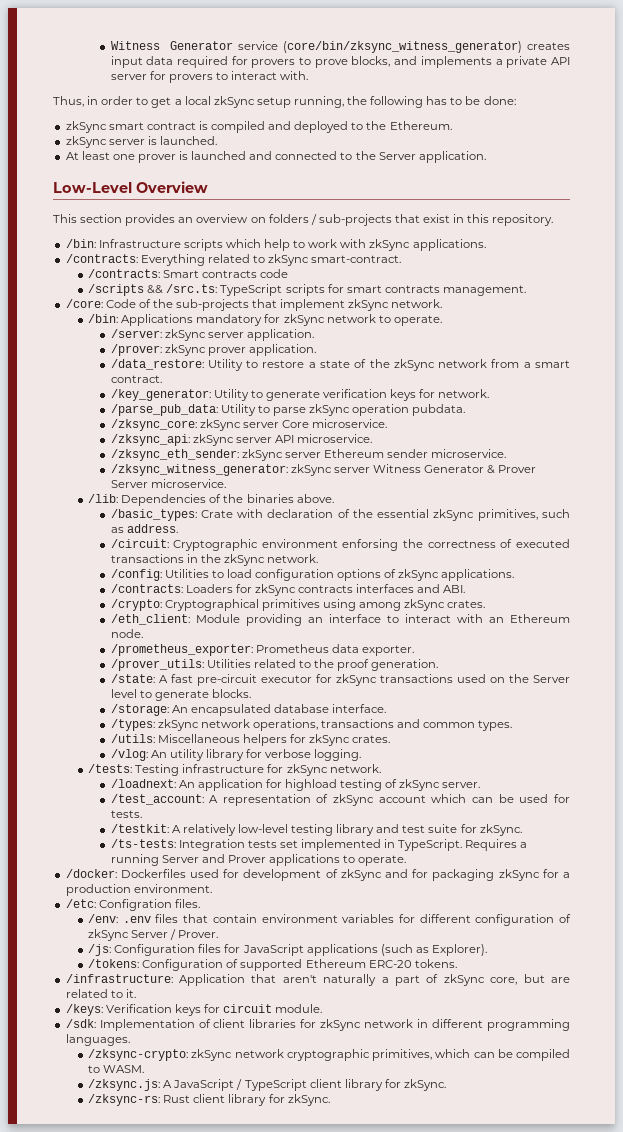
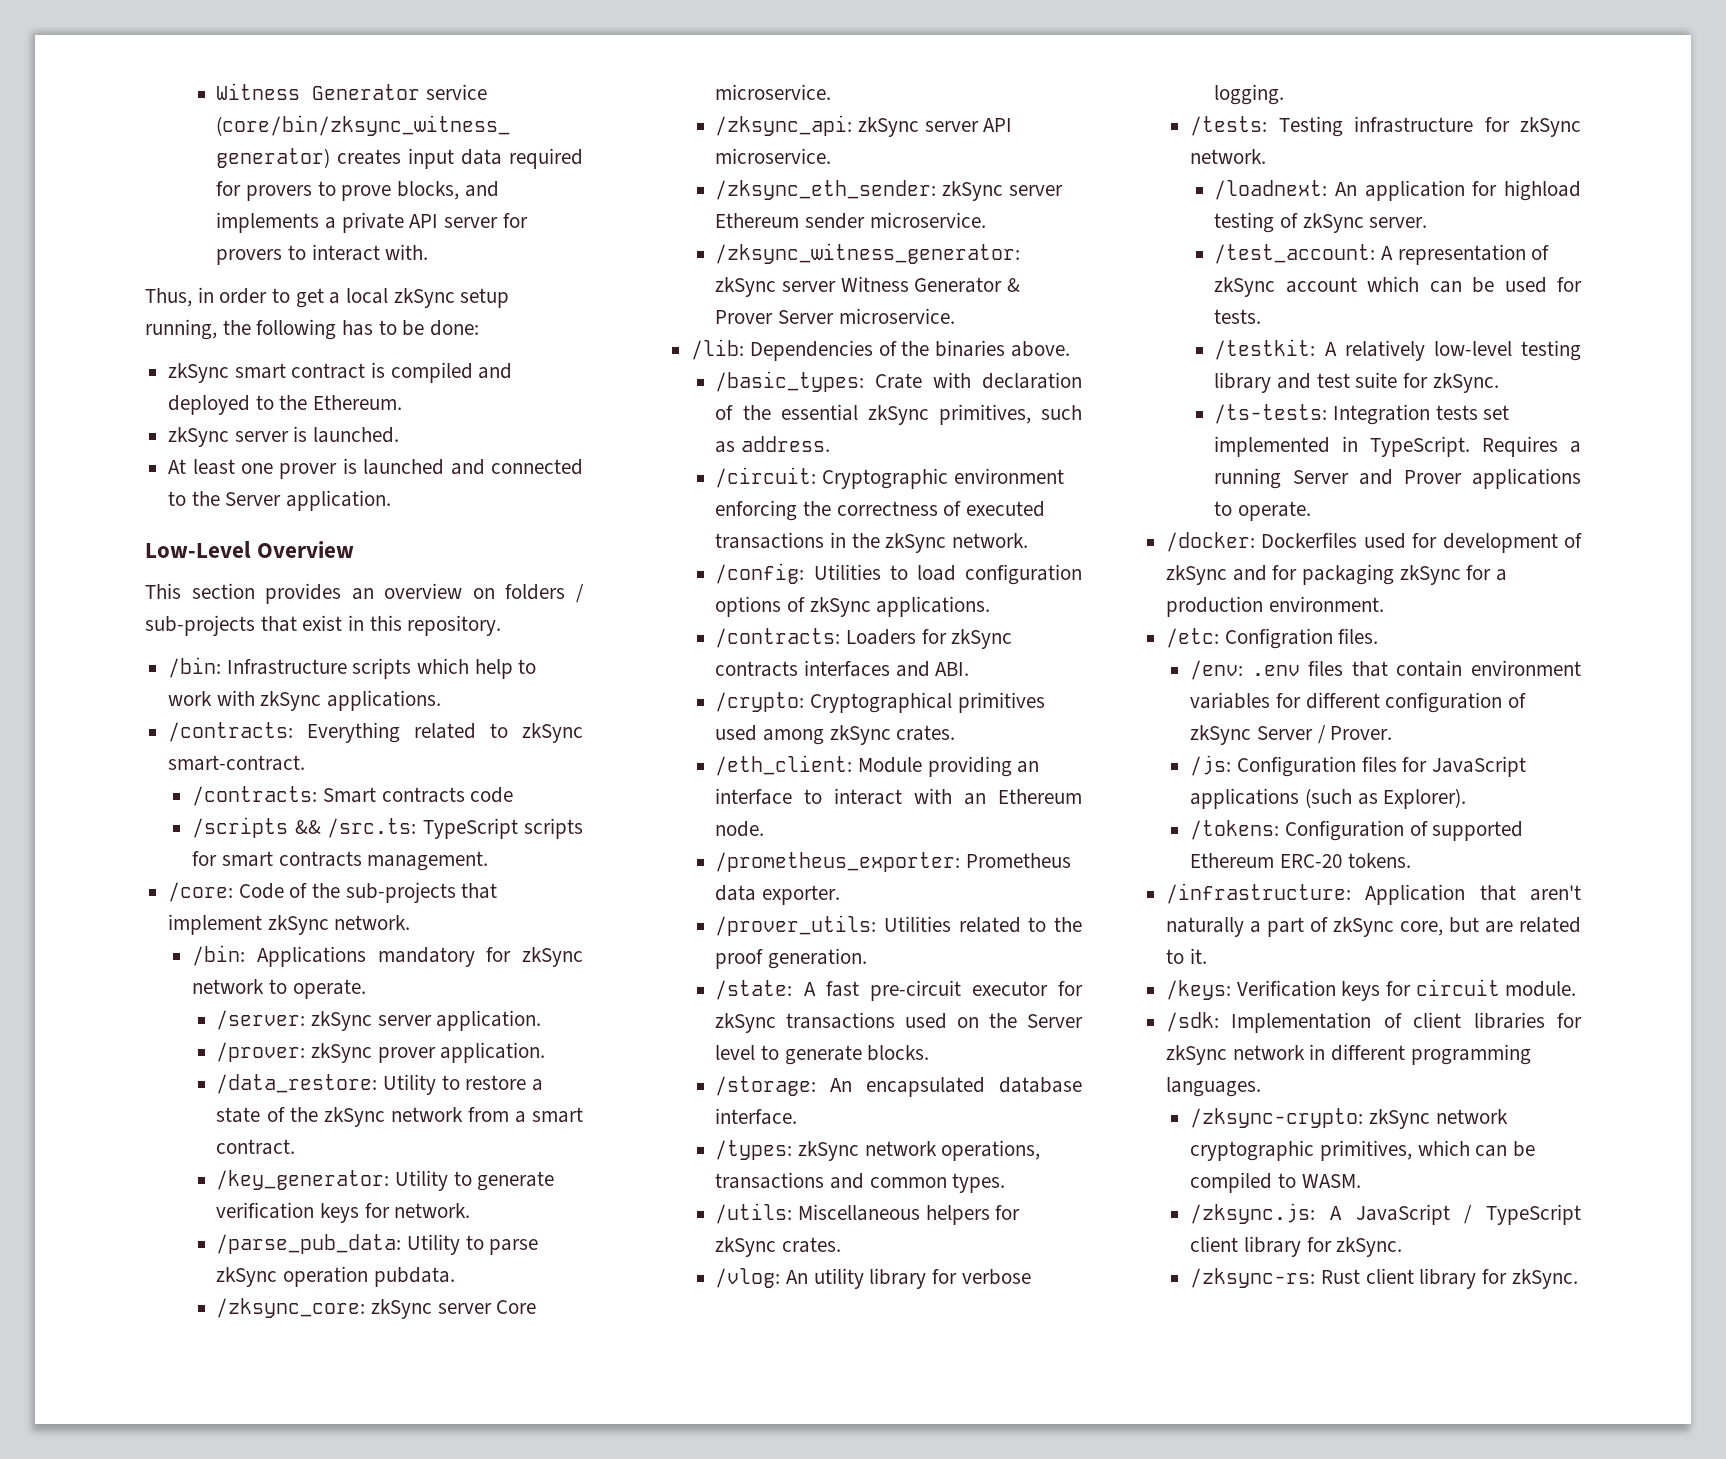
- /circuit: Cryptographic environment enforsing the correctness of executed transactions in the zkSync network.
+ /circuit: Cryptographic environment enforcing the correctness of executed transactions in the zkSync network.
- /crypto: Cryptographical primitives using among zkSync crates.
+ /crypto: Cryptographical primitives used among zkSync crates.

